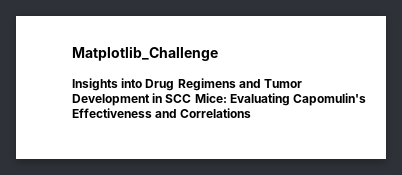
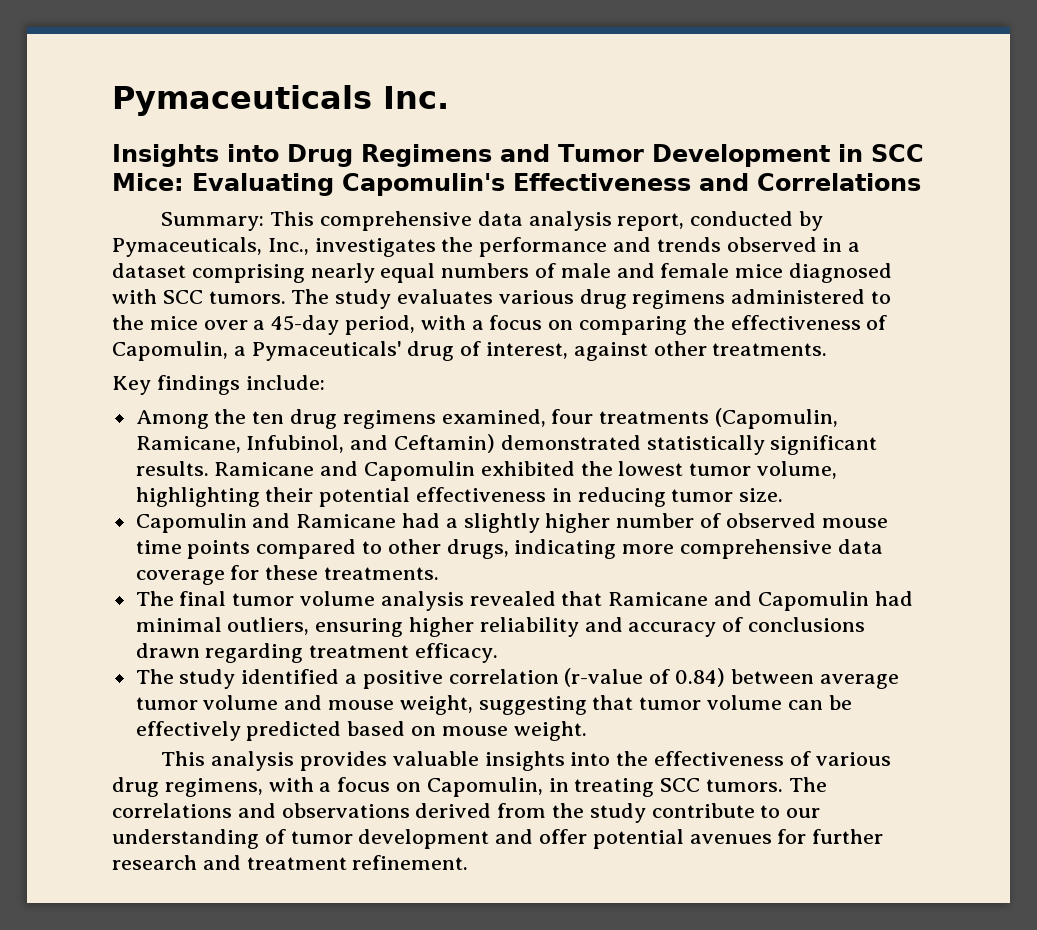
- Matplotlib_Challenge
+ Pymaceuticals Inc.
+ Summary: This comprehensive data analysis report, conducted by Pymaceuticals, Inc., investigates the performance and trends observed in a dataset comprising nearly equal numbers of male and female mice diagnosed with SCC tumors. The study evaluates various drug regimens administered to the mice over a 45-day period, with a focus on comparing the effectiveness of Capomulin, a Pymaceuticals' drug of interest, against other treatments.
+ Key findings include:
+ Among the ten drug regimens examined, four treatments (Capomulin, Ramicane, Infubinol, and Ceftamin) demonstrated statistically significant results. Ramicane and Capomulin exhibited the lowest tumor volume, highlighting their potential effectiveness in reducing tumor size.
+ Capomulin and Ramicane had a slightly higher number of observed mouse time points compared to other drugs, indicating more comprehensive data coverage for these treatments.
+ The final tumor volume analysis revealed that Ramicane and Capomulin had minimal outliers, ensuring higher reliability and accuracy of conclusions drawn regarding treatment efficacy.
+ The study identified a positive correlation (r-value of 0.84) between average tumor volume and mouse weight, suggesting that tumor volume can be effectively predicted based on mouse weight.
+ This analysis provides valuable insights into the effectiveness of various drug regimens, with a focus on Capomulin, in treating SCC tumors. The correlations and observations derived from the study contribute to our understanding of tumor development and offer potential avenues for further research and treatment refinement.

